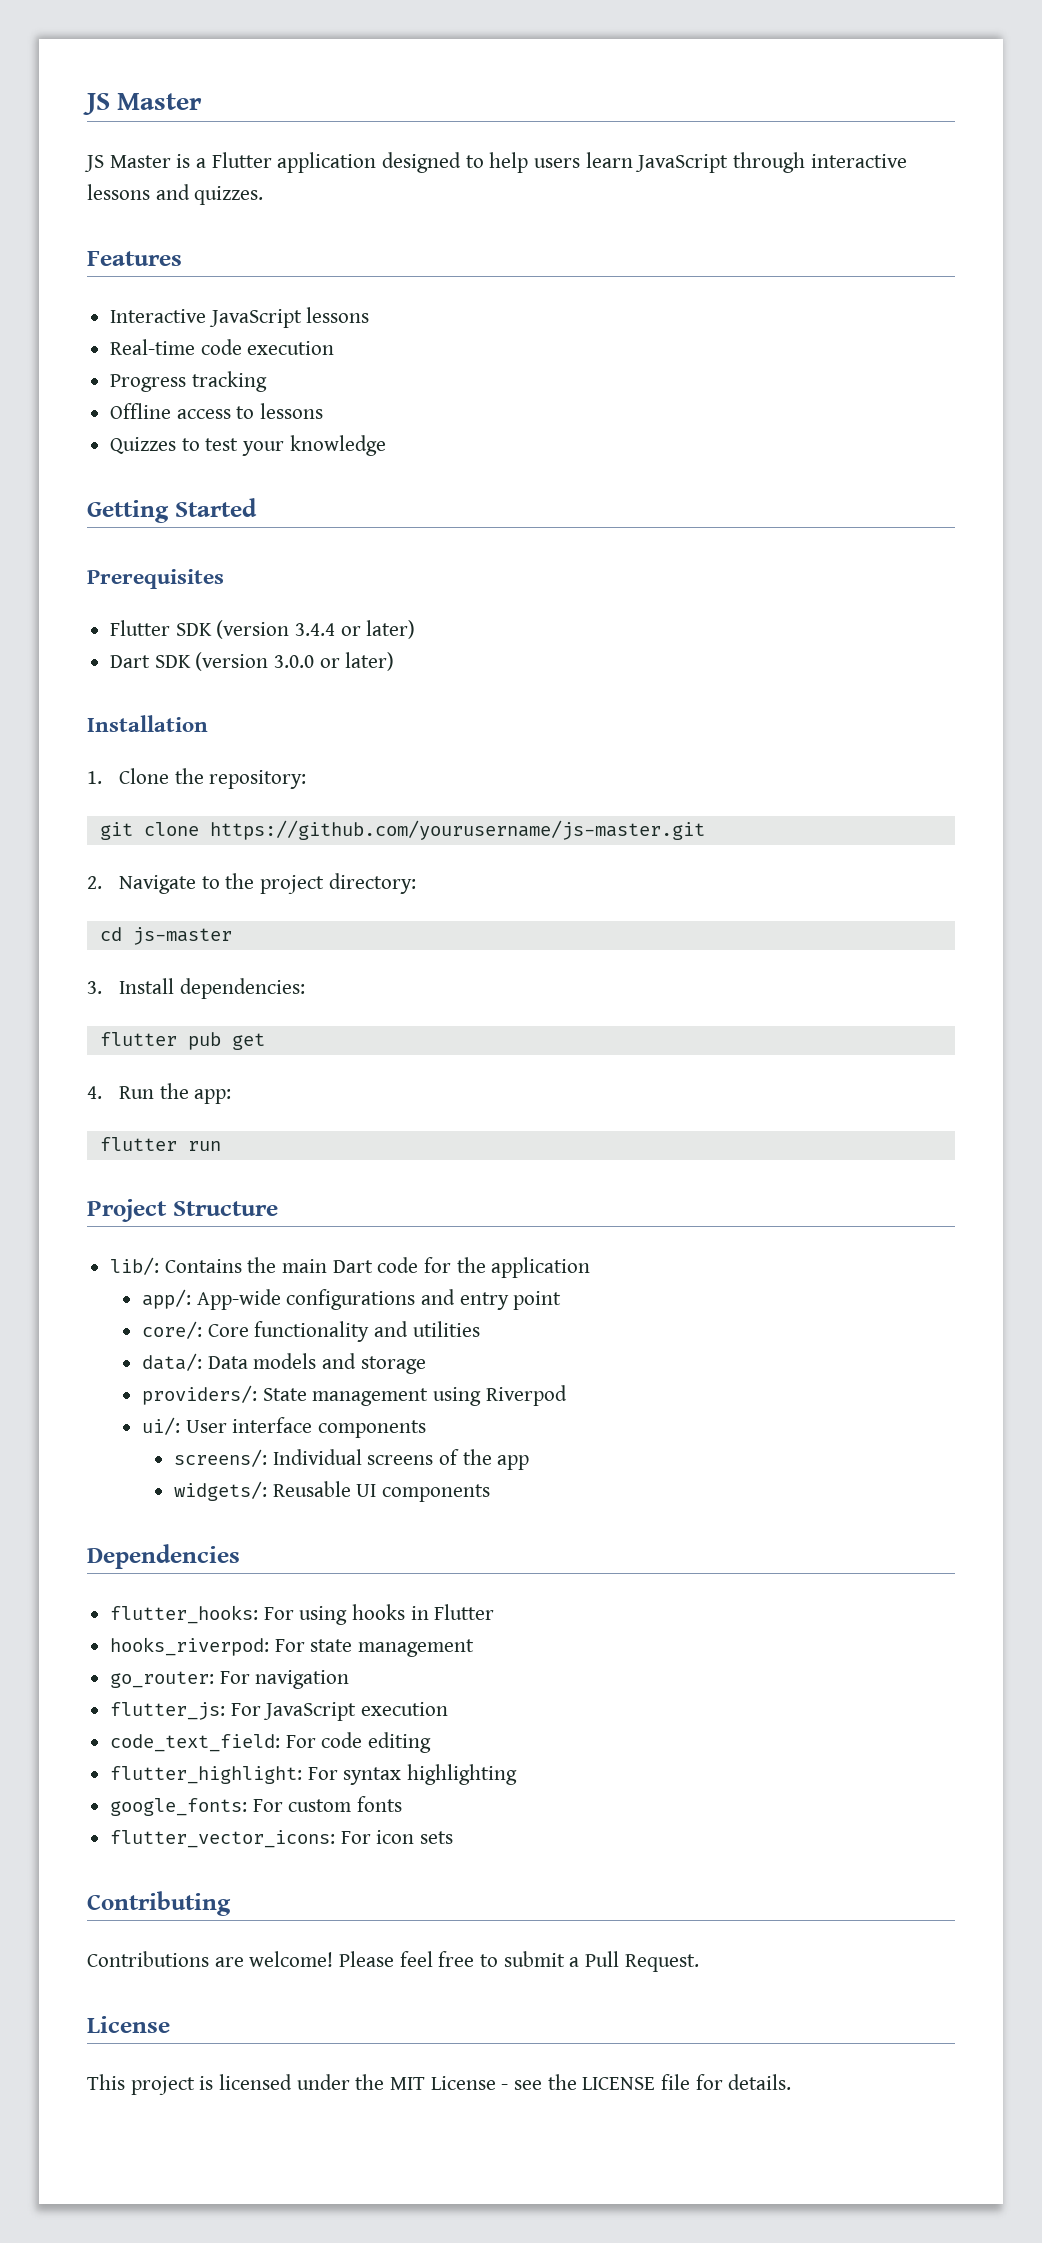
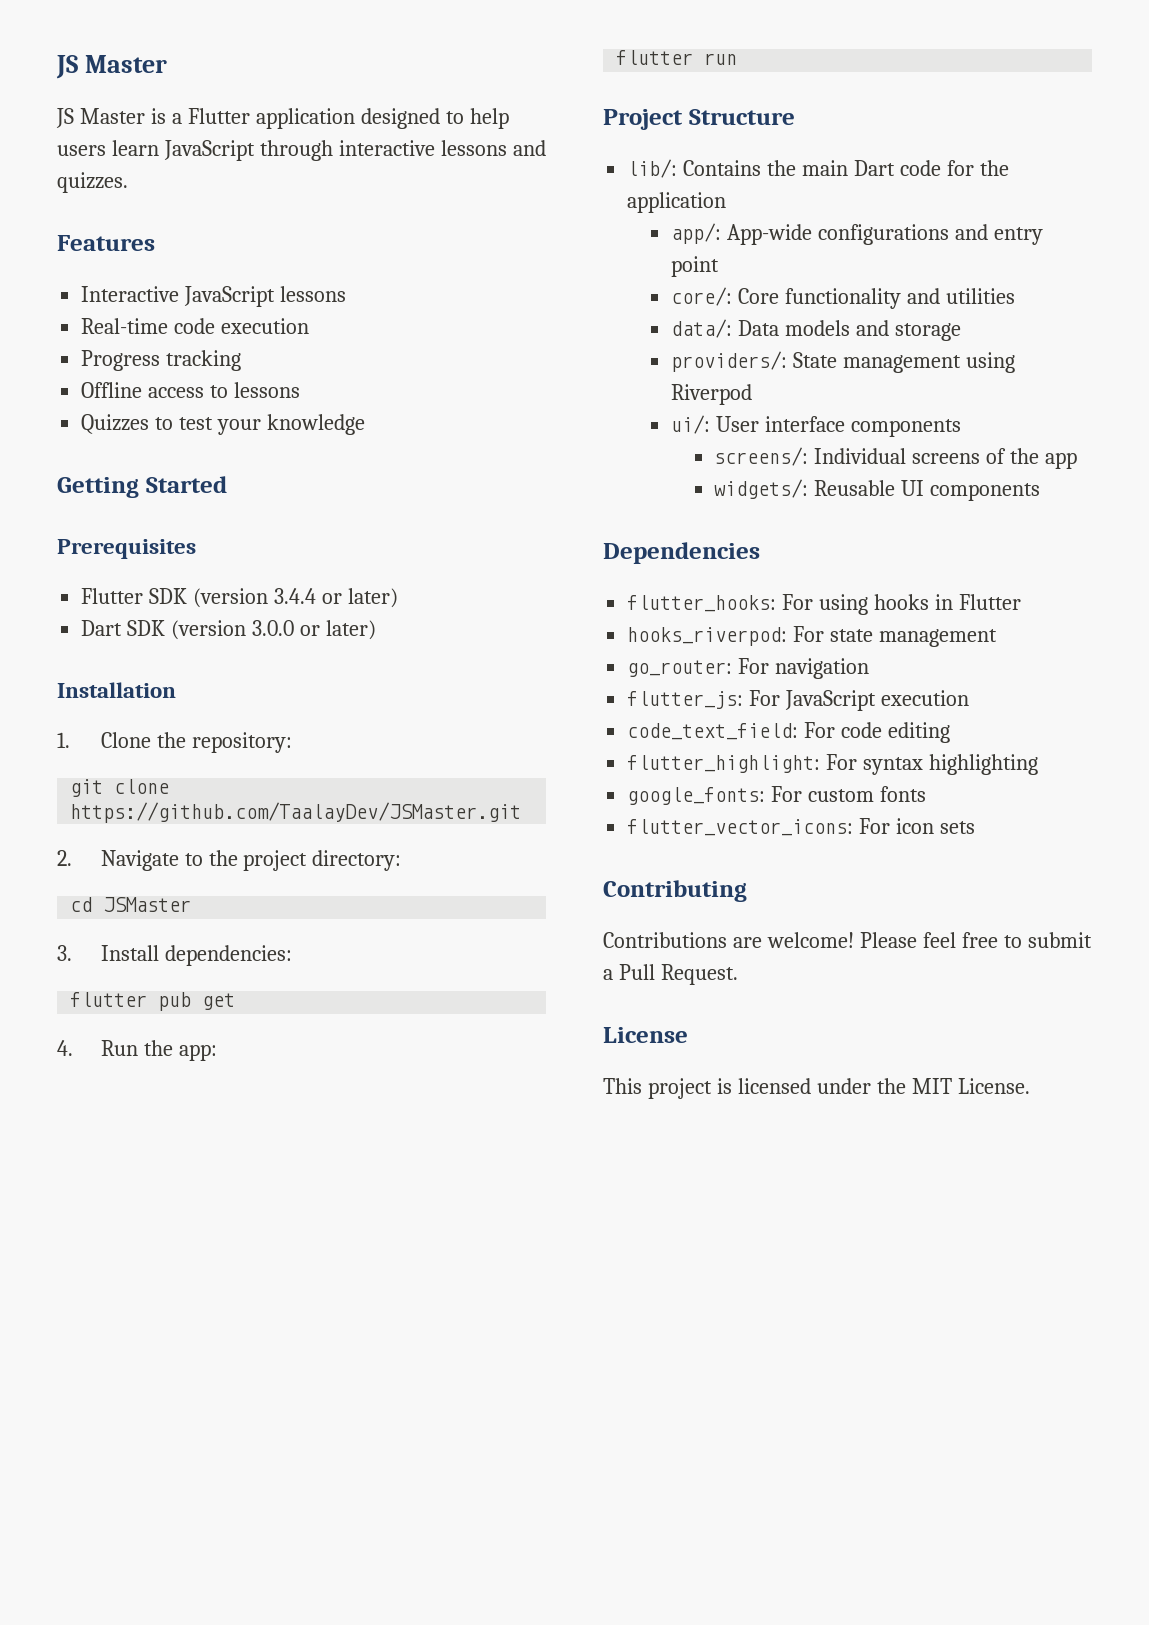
- git clone https://github.com/yourusername/js-master.git
+ git clone https://github.com/TaalayDev/JSMaster.git
- cd js-master
+ cd JSMaster
- This project is licensed under the MIT License - see the LICENSE file for details.
+ This project is licensed under the MIT License.

